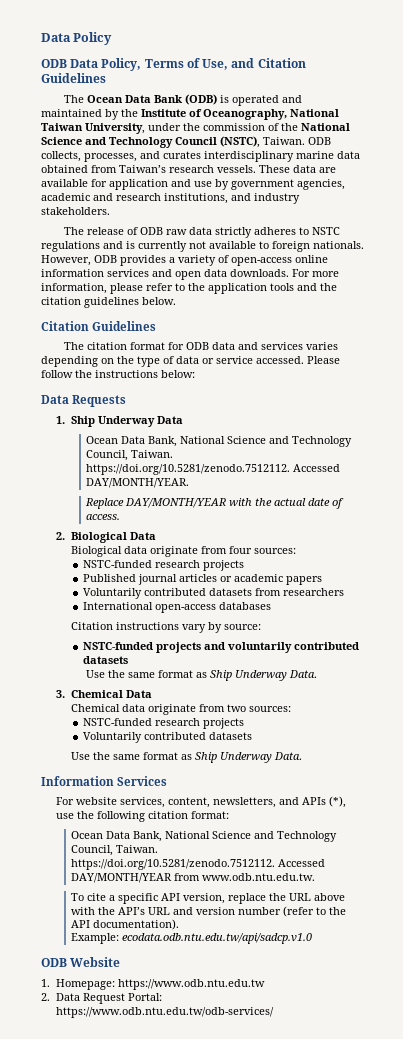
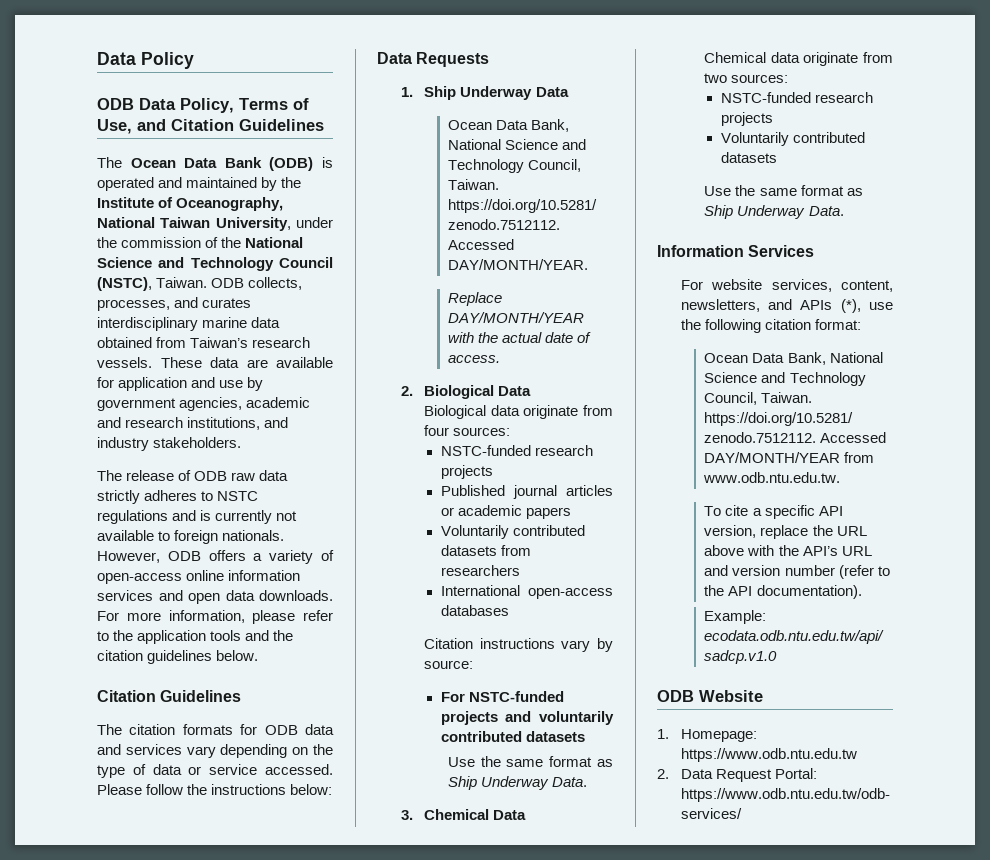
- However, ODB provides a variety of open-access online information services and open data downloads.
+ However, ODB offers a variety of open-access online information services and open data downloads.
- The citation format for ODB data and services varies depending on the type of data or service accessed.
+ The citation formats for ODB data and services vary depending on the type of data or service accessed.
- NSTC-funded projects and voluntarily contributed datasets
+ For NSTC-funded projects and voluntarily contributed datasets

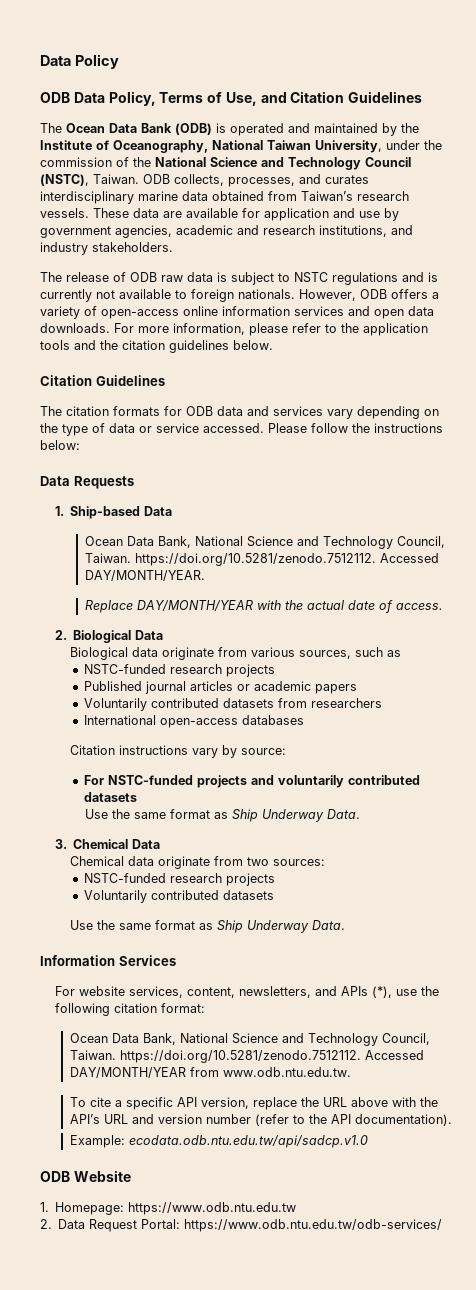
- The release of ODB raw data strictly adheres to NSTC regulations and is currently not available to foreign nationals.
+ The release of ODB raw data is subject to NSTC regulations and is currently not available to foreign nationals.
- 1. Ship Underway Data
+ 1. Ship-based Data
- Biological data originate from four sources:
+ Biological data originate from various sources, such as

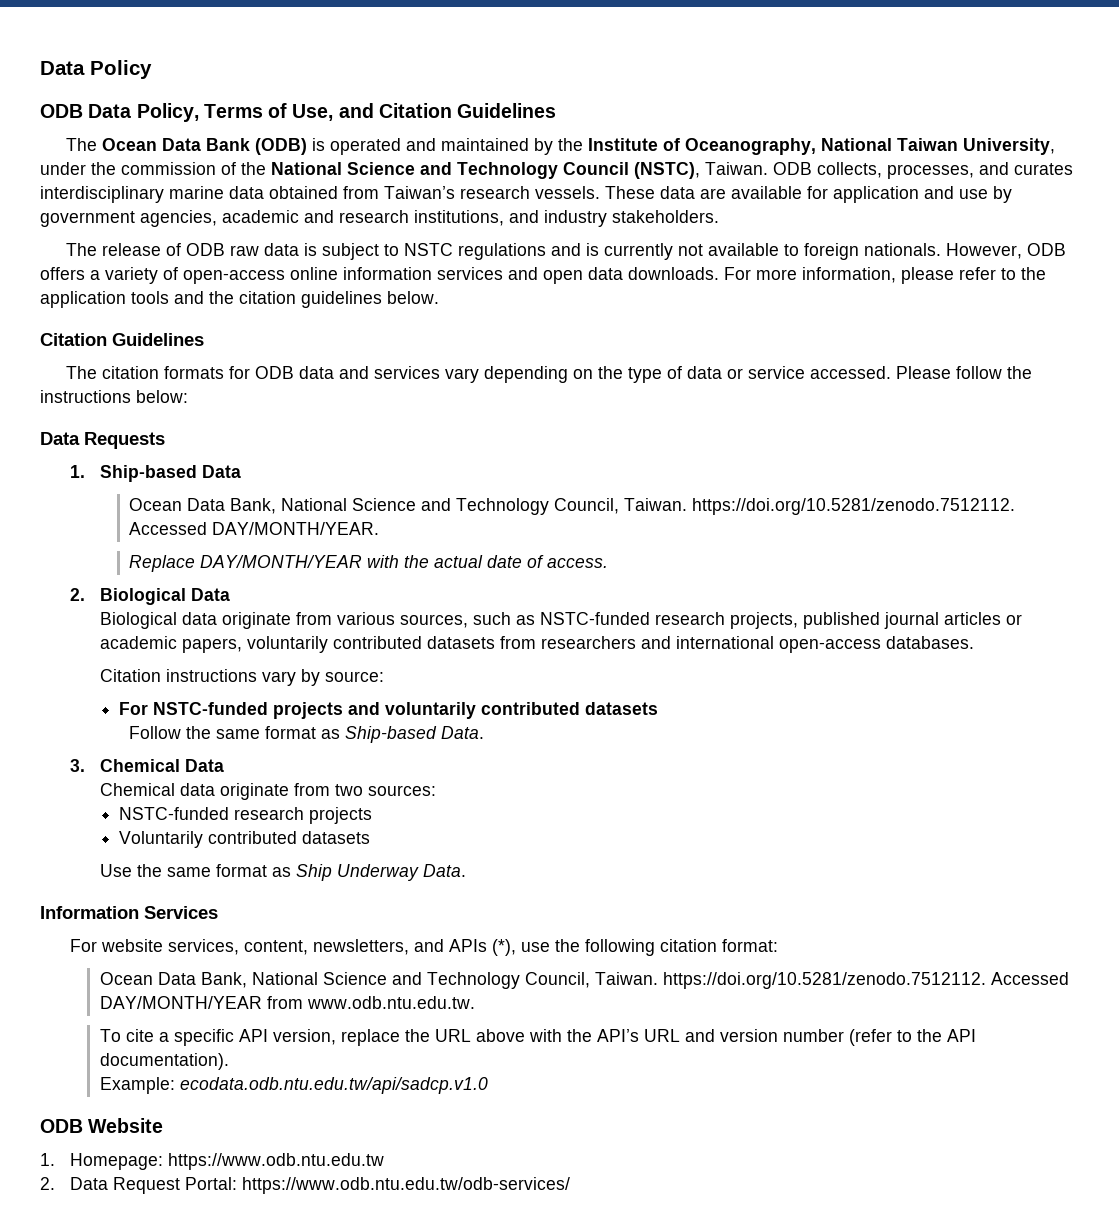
- Biological data originate from various sources, such as
- NSTC-funded research projects
- Published journal articles or academic papers
- Voluntarily contributed datasets from researchers
- International open-access databases
+ Biological data originate from various sources, such as NSTC-funded research projects, published journal articles or academic papers, voluntarily contributed datasets from researchers and international open-access databases.
  For NSTC-funded projects and voluntarily contributed datasets
- Use the same format as Ship Underway Data.
+ Follow the same format as Ship-based Data.

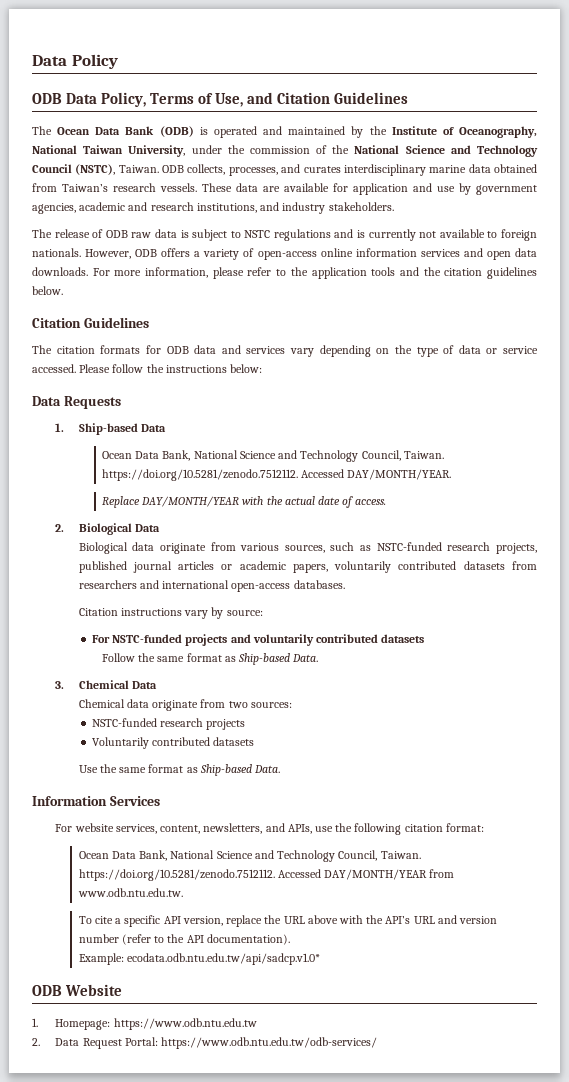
- Use the same format as Ship Underway Data.
+ Use the same format as Ship-based Data.
- For website services, content, newsletters, and APIs (*), use the following citation format:
+ For website services, content, newsletters, and APIs, use the following citation format:
- Example: ecodata.odb.ntu.edu.tw/api/sadcp.v1.0
+ Example: ecodata.odb.ntu.edu.tw/api/sadcp.v1.0*

